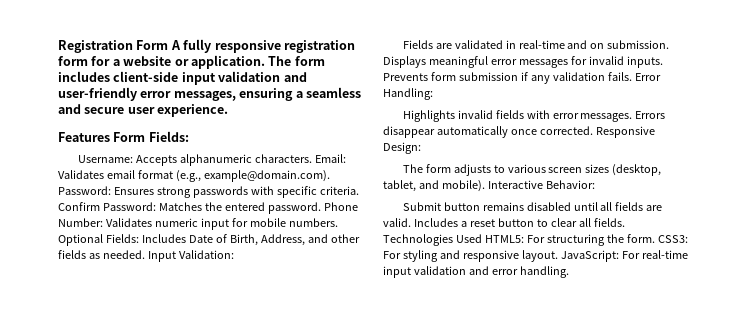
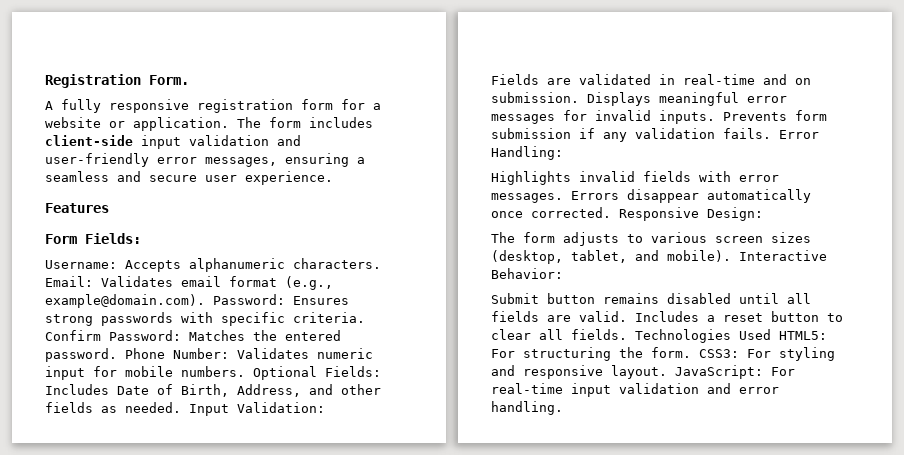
- Registration Form A fully responsive registration form for a website or application.
+ Registration Form.
+ A fully responsive registration form for a website or application.
- Features Form Fields:
+ Features
+ Form Fields:

